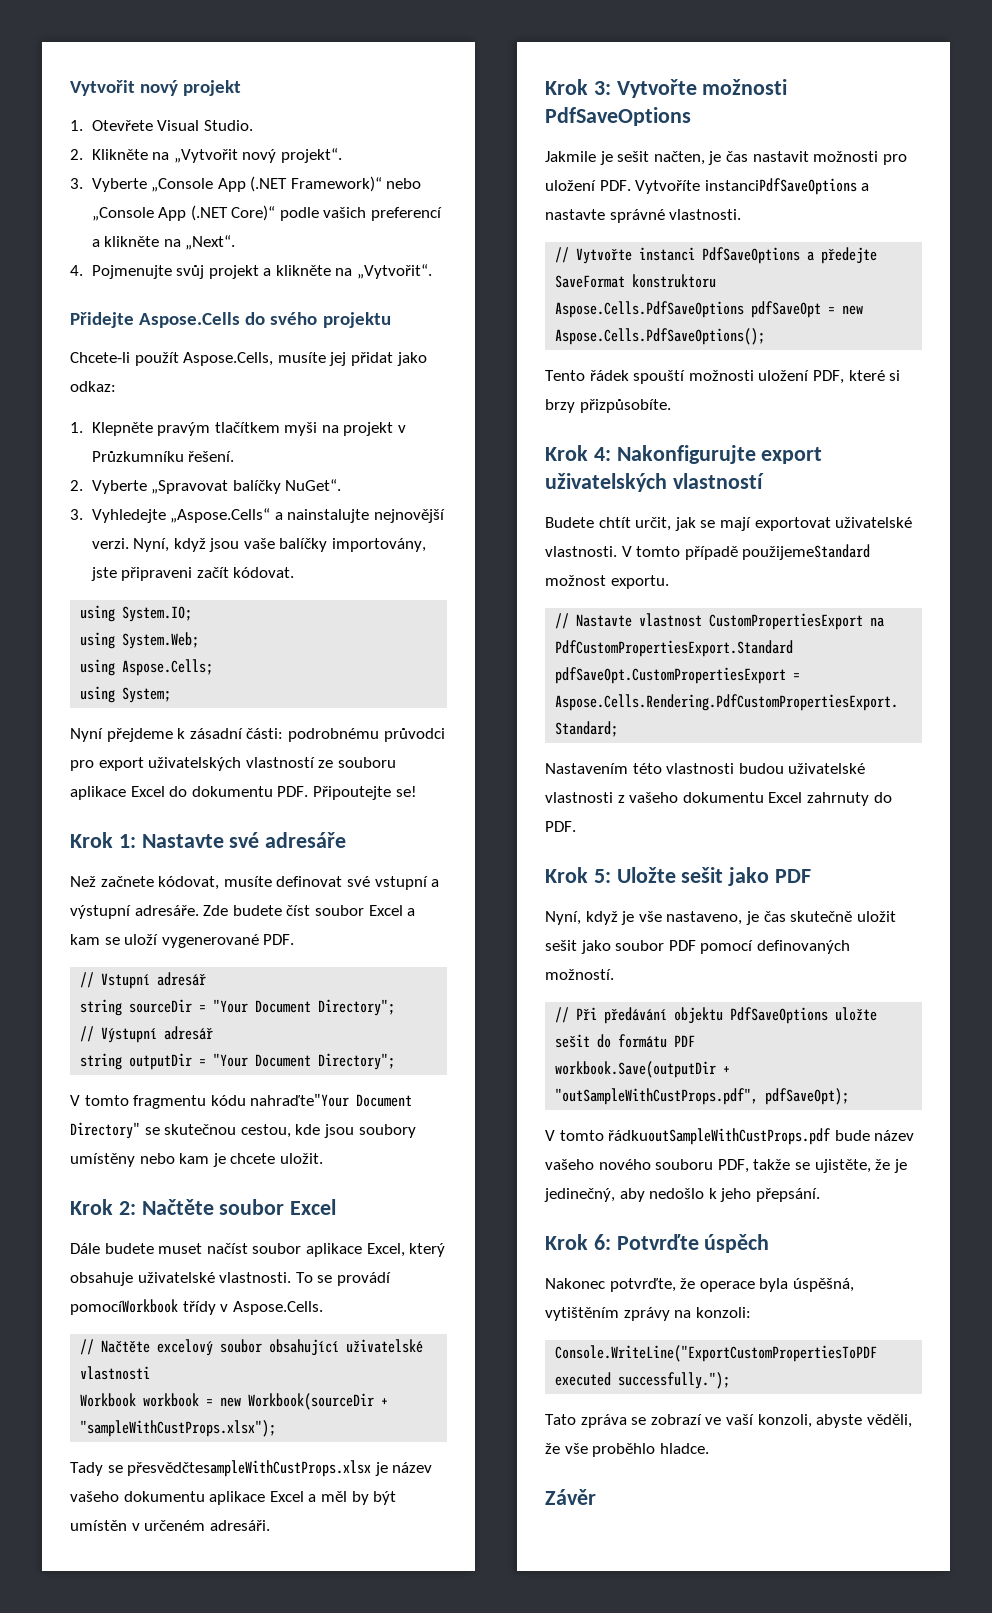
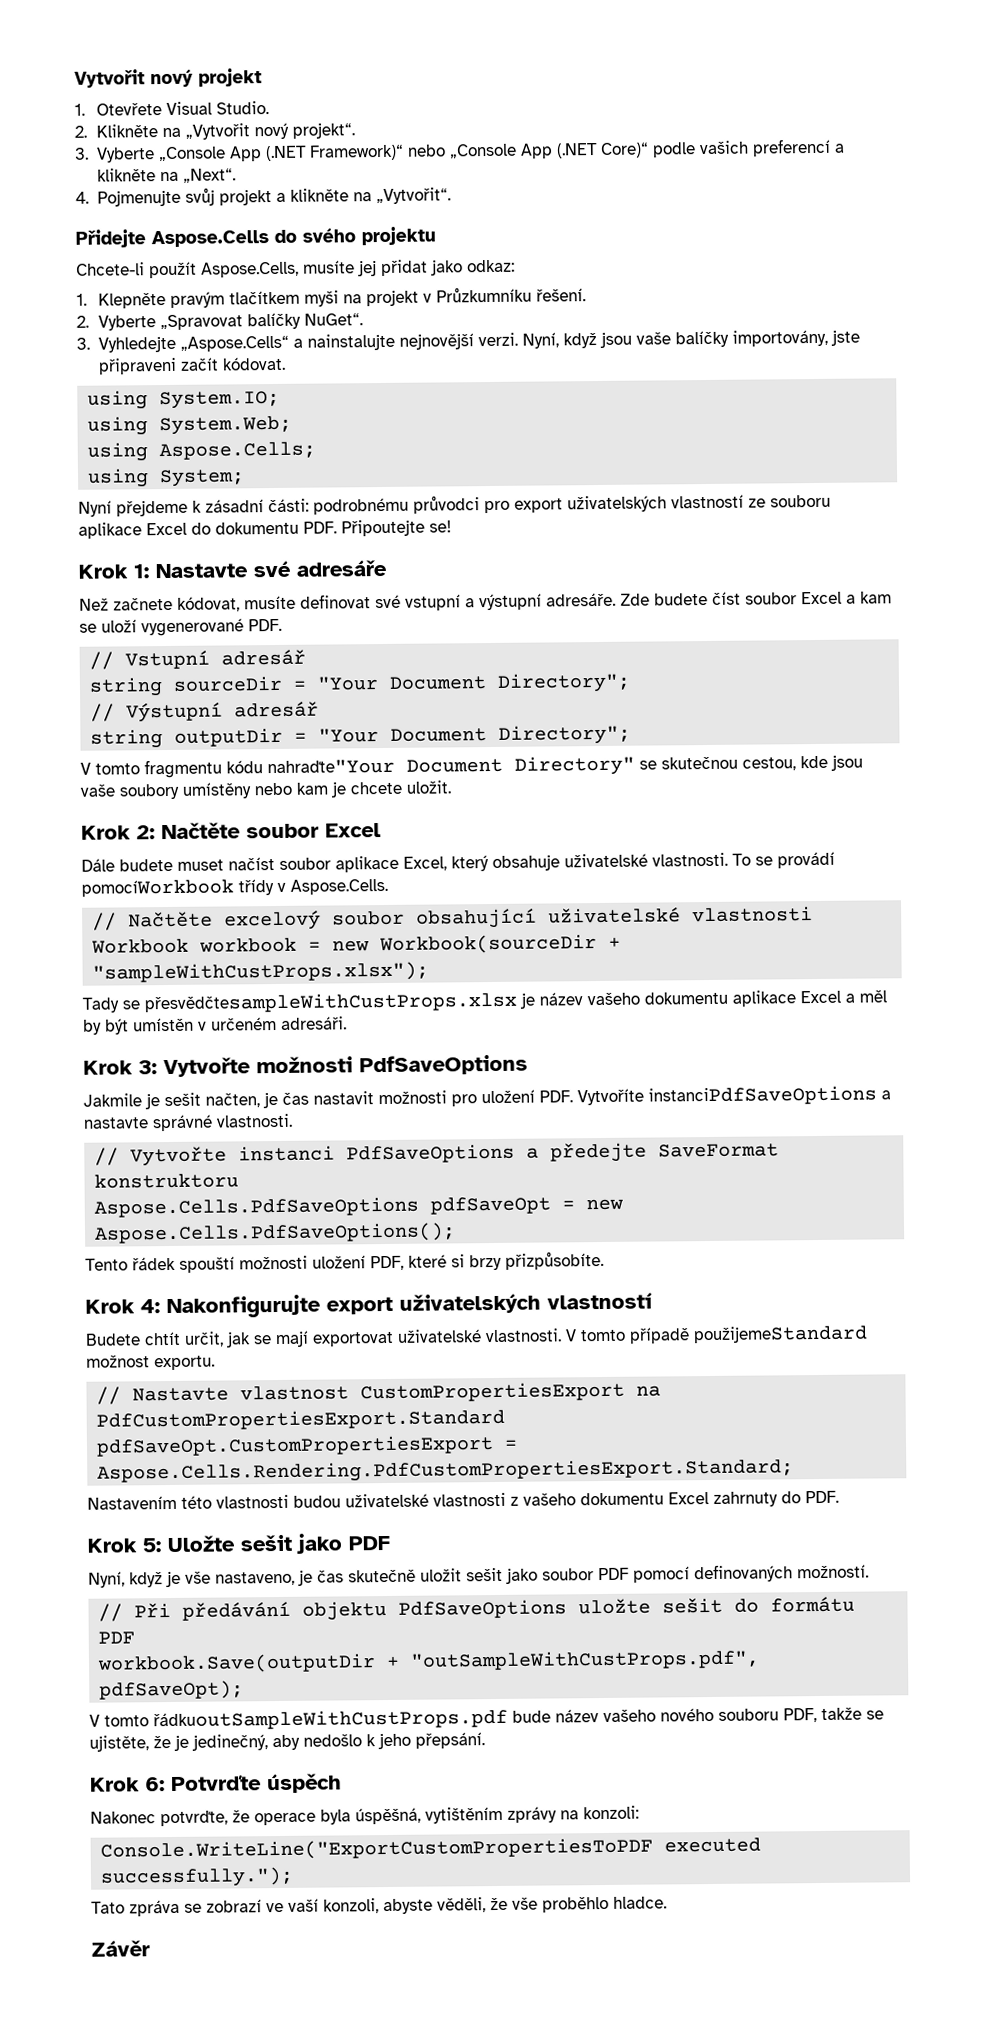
- V tomto fragmentu kódu nahraďte"Your Document Directory" se skutečnou cestou, kde jsou soubory umístěny nebo kam je chcete uložit.
+ V tomto fragmentu kódu nahraďte"Your Document Directory" se skutečnou cestou, kde jsou vaše soubory umístěny nebo kam je chcete uložit.

